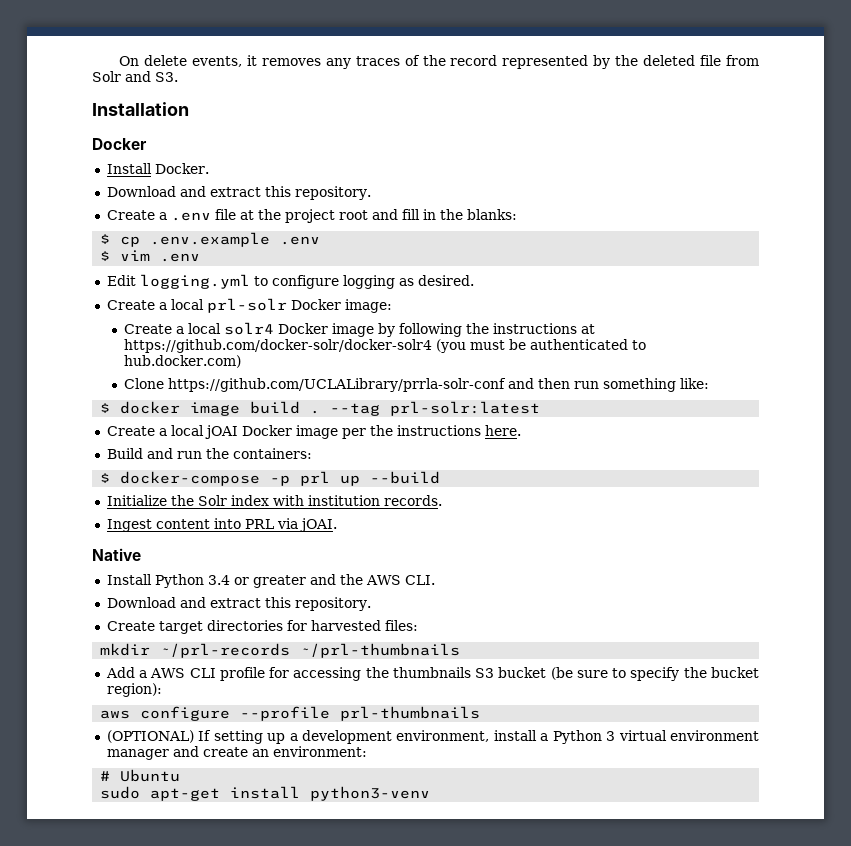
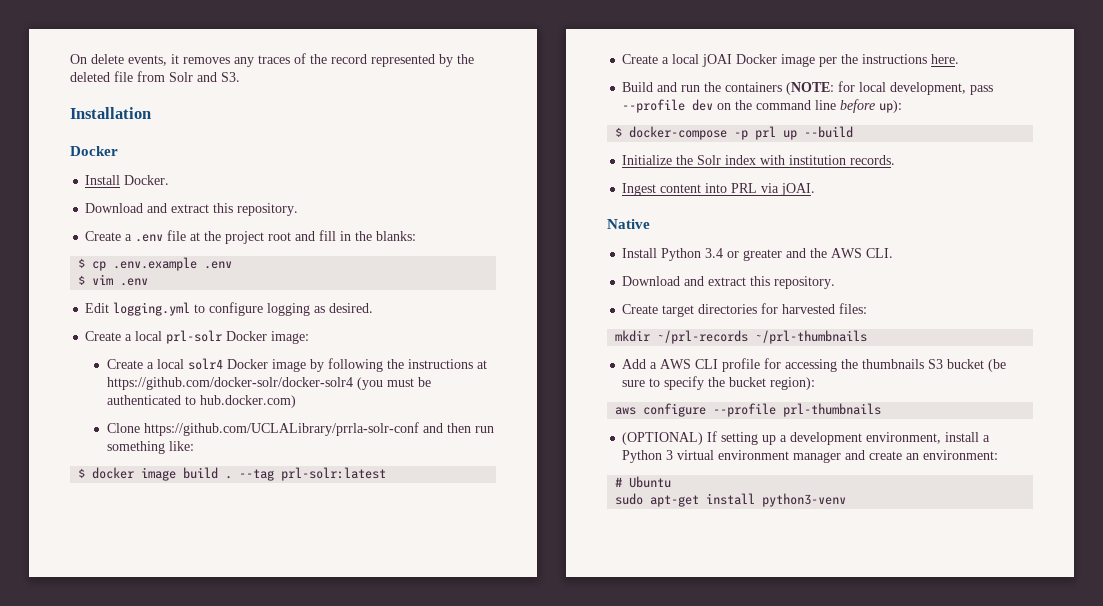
- Build and run the containers:
+ Build and run the containers (NOTE: for local development, pass --profile dev on the command line before up):

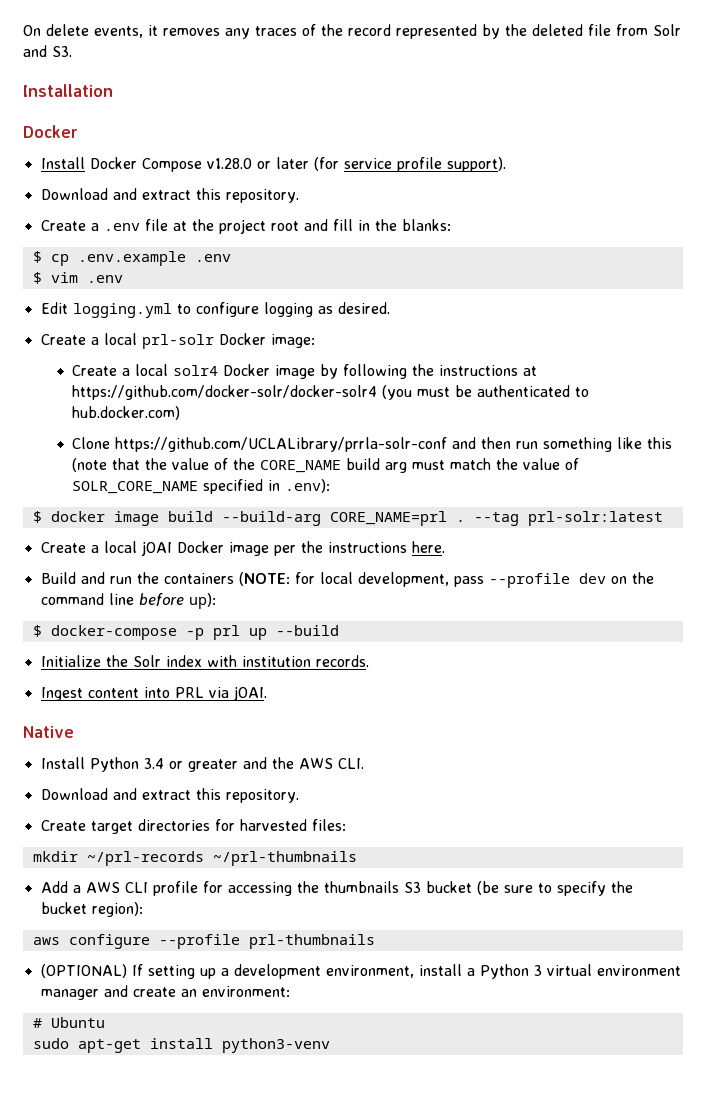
- Install Docker.
+ Install Docker Compose v1.28.0 or later (for service profile support).
- Clone https://github.com/UCLALibrary/prrla-solr-conf and then run something like:
+ Clone https://github.com/UCLALibrary/prrla-solr-conf and then run something like this (note that the value of the CORE_NAME build arg must match the value of SOLR_CORE_NAME specified in .env):
- $ docker image build .
+ $ docker image build --build-arg CORE_NAME=prl .

